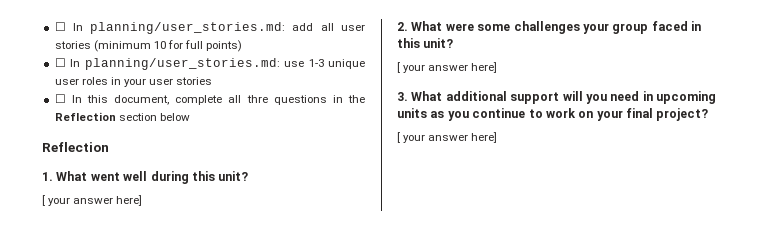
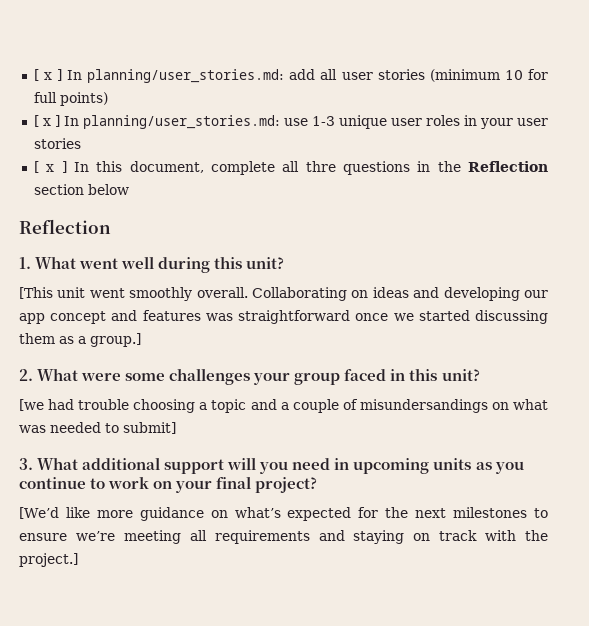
- ☐ In planning/user_stories.md: add all user stories (minimum 10 for full points)
+ [ x ] In planning/user_stories.md: add all user stories (minimum 10 for full points)
- ☐ In planning/user_stories.md: use 1-3 unique user roles in your user stories
+ [ x ] In planning/user_stories.md: use 1-3 unique user roles in your user stories
- ☐ In this document, complete all thre questions in the Reflection section below
+ [ x ] In this document, complete all thre questions in the Reflection section below
  1. What went well during this unit?
- [ your answer here]
+ [This unit went smoothly overall. Collaborating on ideas and developing our app concept and features was straightforward once we started discussing them as a group.]
  2. What were some challenges your group faced in this unit?
- [ your answer here]
+ [we had trouble choosing a topic and a couple of misundersandings on what was needed to submit]
  3. What additional support will you need in upcoming units as you continue to work on your final project?
- [ your answer here]
+ [We’d like more guidance on what’s expected for the next milestones to ensure we’re meeting all requirements and staying on track with the project.]

